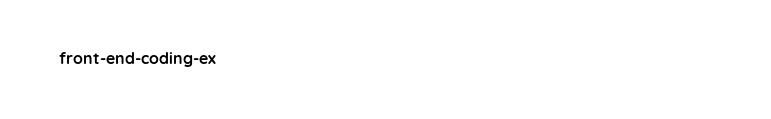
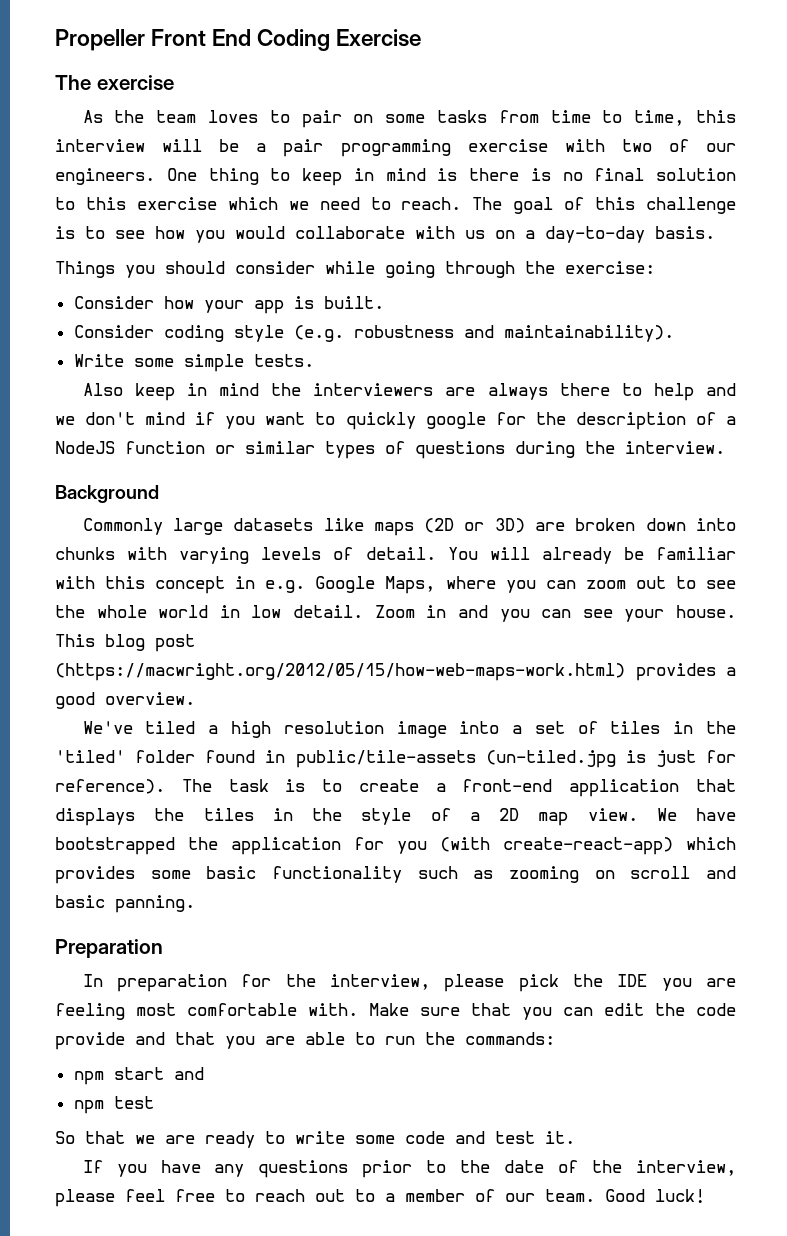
- front-end-coding-ex
+ Propeller Front End Coding Exercise
+ The exercise
+ As the team loves to pair on some tasks from time to time, this interview will be a pair programming exercise with two of our engineers. One thing to keep in mind is there is no final solution to this exercise which we need to reach. The goal of this challenge is to see how you would collaborate with us on a day-to-day basis.
+ Things you should consider while going through the exercise:
+ Consider how your app is built.
+ Consider coding style (e.g. robustness and maintainability).
+ Write some simple tests.
+ Also keep in mind the interviewers are always there to help and we don't mind if you want to quickly google for the description of a NodeJS function or similar types of questions during the interview.
+ Background
+ Commonly large datasets like maps (2D or 3D) are broken down into chunks with varying levels of detail. You will already be familiar with this concept in e.g. Google Maps, where you can zoom out to see the whole world in low detail. Zoom in and you can see your house. This blog post (https://macwright.org/2012/05/15/how-web-maps-work.html) provides a good overview.
+ We've tiled a high resolution image into a set of tiles in the 'tiled' folder found in public/tile-assets (un-tiled.jpg is just for reference). The task is to create a front-end application that displays the tiles in the style of a 2D map view. We have bootstrapped the application for you (with create-react-app) which provides some basic functionality such as zooming on scroll and basic panning.
+ Preparation
+ In preparation for the interview, please pick the IDE you are feeling most comfortable with. Make sure that you can edit the code provide and that you are able to run the commands:
+ npm start and
+ npm test
+ So that we are ready to write some code and test it.
+ If you have any questions prior to the date of the interview, please feel free to reach out to a member of our team. Good luck!

